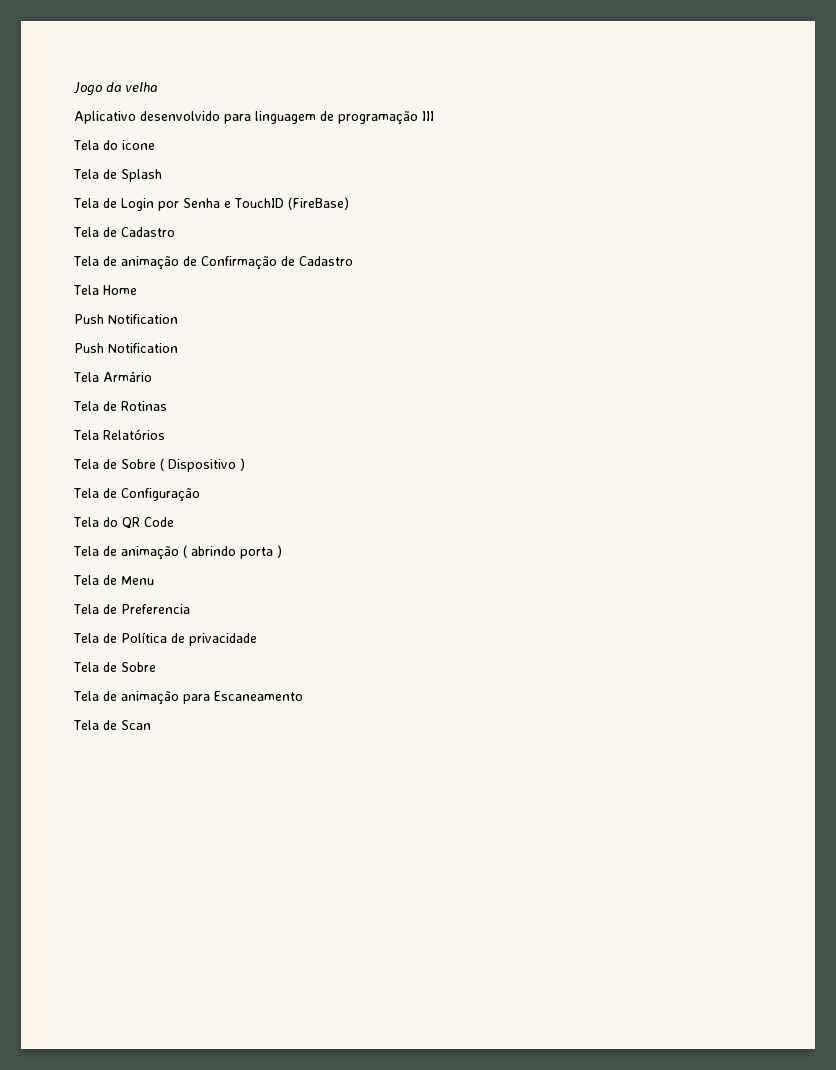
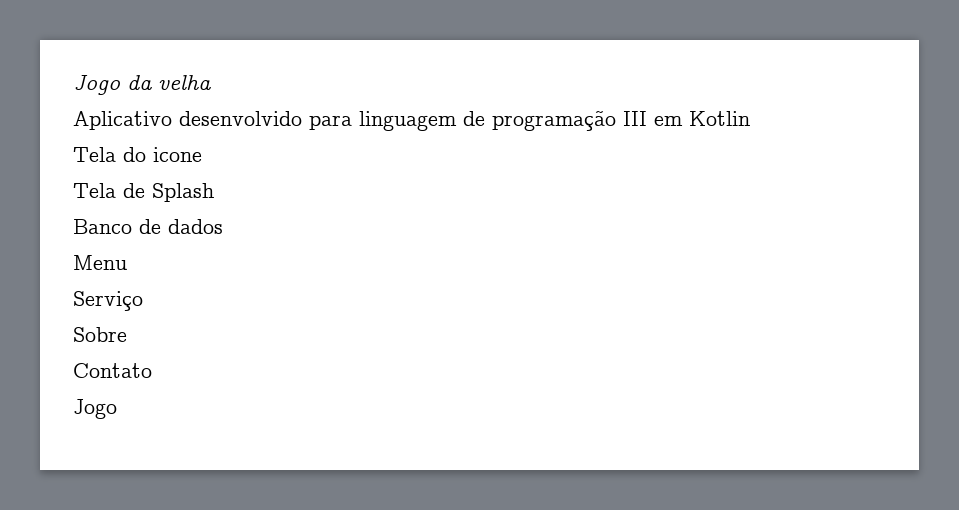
- Aplicativo desenvolvido para linguagem de programação III
+ Aplicativo desenvolvido para linguagem de programação III em Kotlin
- Tela de Login por Senha e TouchID (FireBase)
- Tela de Cadastro
- Tela de animação de Confirmação de Cadastro
- Tela Home
- Push Notification
- Push Notification
- Tela Armário
- Tela de Rotinas
- Tela Relatórios
- Tela de Sobre ( Dispositivo )
- Tela de Configuração
- Tela do QR Code
- Tela de animação ( abrindo porta )
- Tela de Menu
- Tela de Preferencia
- Tela de Política de privacidade
- Tela de Sobre
- Tela de animação para Escaneamento
- Tela de Scan
+ Banco de dados
+ Menu
+ Serviço
+ Sobre
+ Contato
+ Jogo

